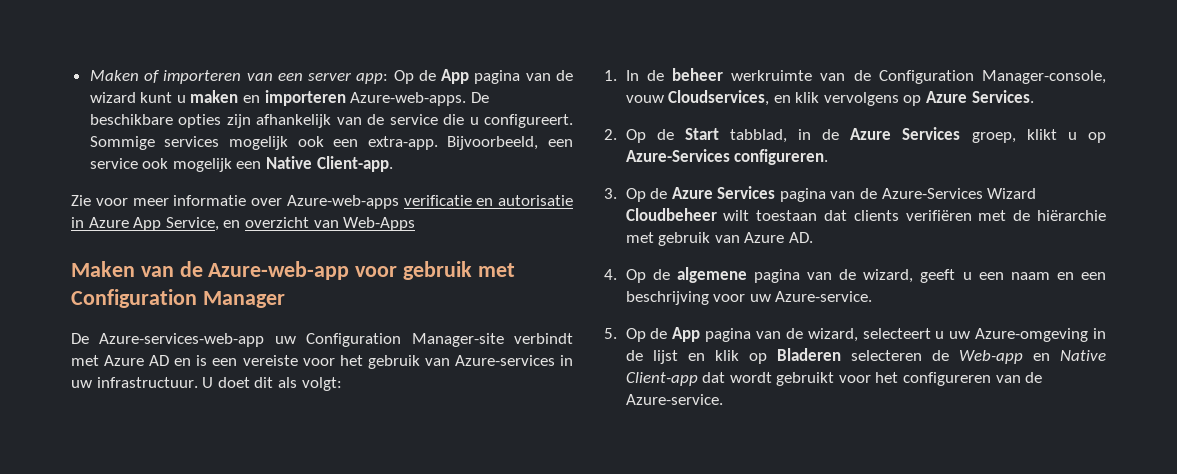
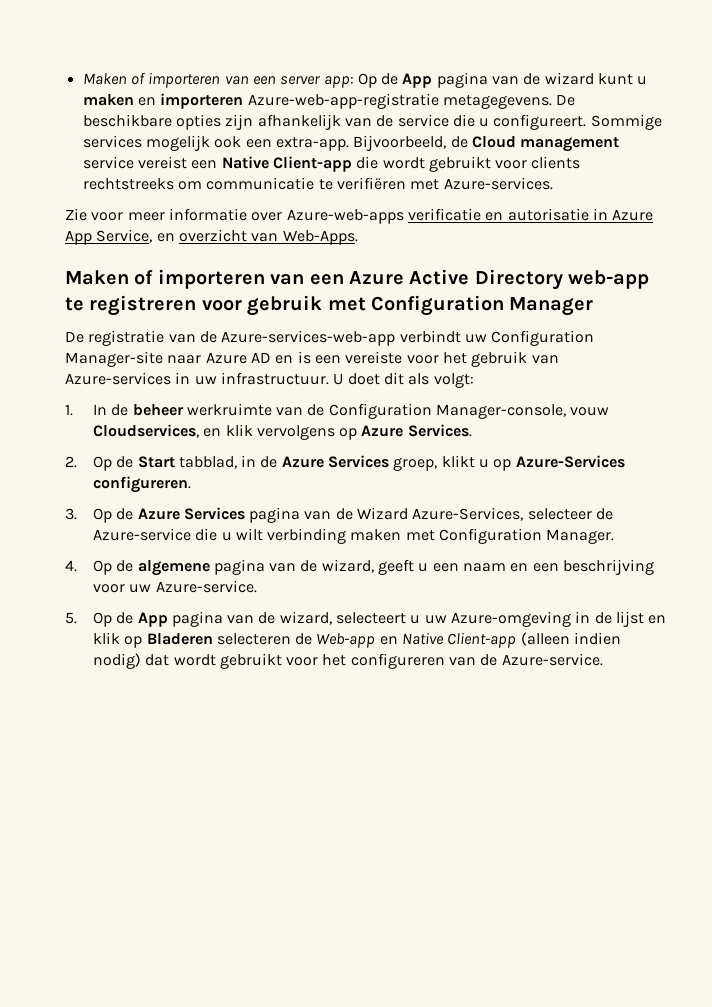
- Maken of importeren van een server app: Op de App pagina van de wizard kunt u maken en importeren Azure-web-apps.
+ Maken of importeren van een server app: Op de App pagina van de wizard kunt u maken en importeren Azure-web-app-registratie metagegevens.
- Bijvoorbeeld, een service ook mogelijk een Native Client-app.
+ Bijvoorbeeld, de Cloud management service vereist een Native Client-app die wordt gebruikt voor clients rechtstreeks om communicatie te verifiëren met Azure-services.
- Zie voor meer informatie over Azure-web-apps verificatie en autorisatie in Azure App Service, en overzicht van Web-Apps
- Maken van de Azure-web-app voor gebruik met Configuration Manager
+ Zie voor meer informatie over Azure-web-apps verificatie en autorisatie in Azure App Service, en overzicht van Web-Apps.
+ Maken of importeren van een Azure Active Directory web-app te registreren voor gebruik met Configuration Manager
- De Azure-services-web-app uw Configuration Manager-site verbindt met Azure AD en is een vereiste voor het gebruik van Azure-services in uw infrastructuur.
+ De registratie van de Azure-services-web-app verbindt uw Configuration Manager-site naar Azure AD en is een vereiste voor het gebruik van Azure-services in uw infrastructuur.
- 3. Op de Azure Services pagina van de Azure-Services Wizard Cloudbeheer wilt toestaan dat clients verifiëren met de hiërarchie met gebruik van Azure AD.
+ 3. Op de Azure Services pagina van de Wizard Azure-Services, selecteer de Azure-service die u wilt verbinding maken met Configuration Manager.
- 5. Op de App pagina van de wizard, selecteert u uw Azure-omgeving in de lijst en klik op Bladeren selecteren de Web-app en Native Client-app dat wordt gebruikt voor het configureren van de Azure-service.
+ 5. Op de App pagina van de wizard, selecteert u uw Azure-omgeving in de lijst en klik op Bladeren selecteren de Web-app en Native Client-app (alleen indien nodig) dat wordt gebruikt voor het configureren van de Azure-service.

